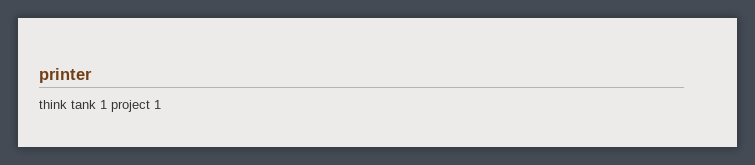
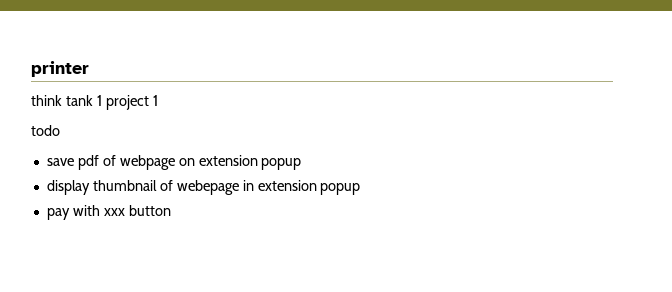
+ todo
+ save pdf of webpage on extension popup
+ display thumbnail of webepage in extension popup
+ pay with xxx button

